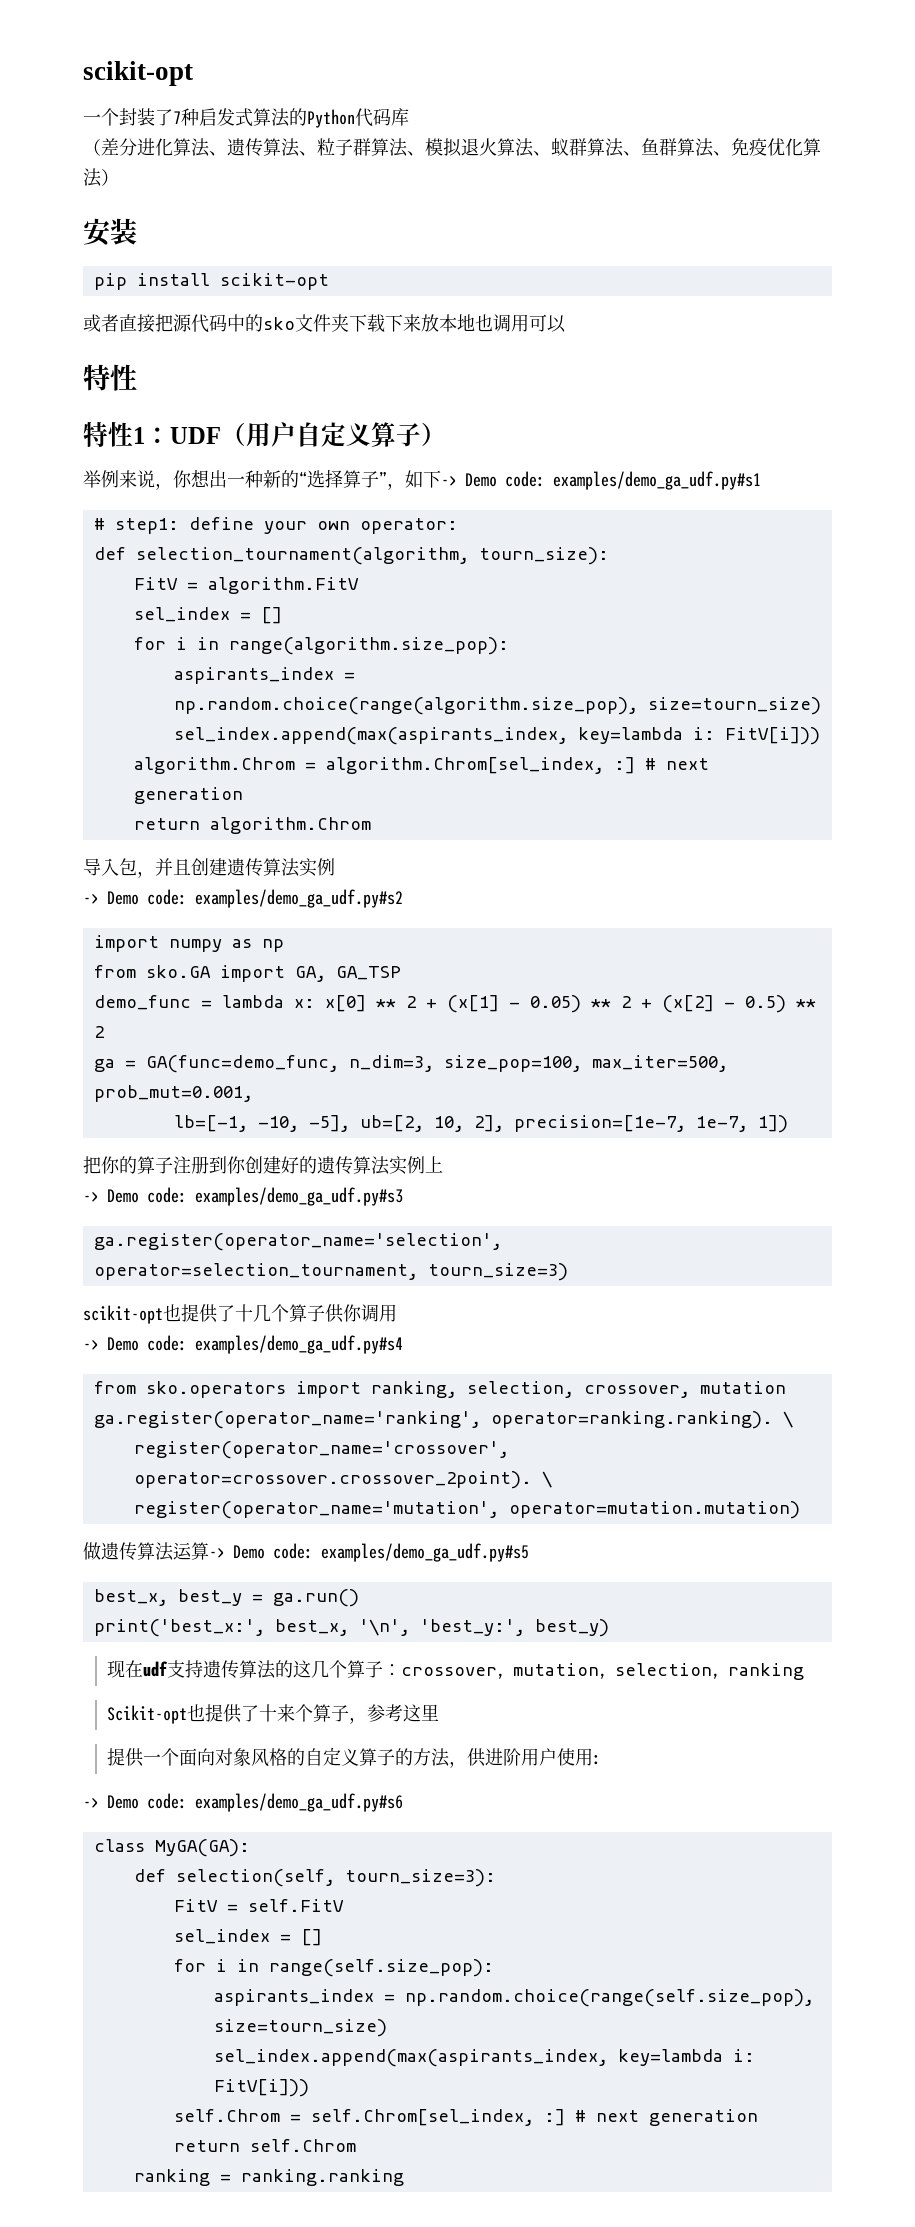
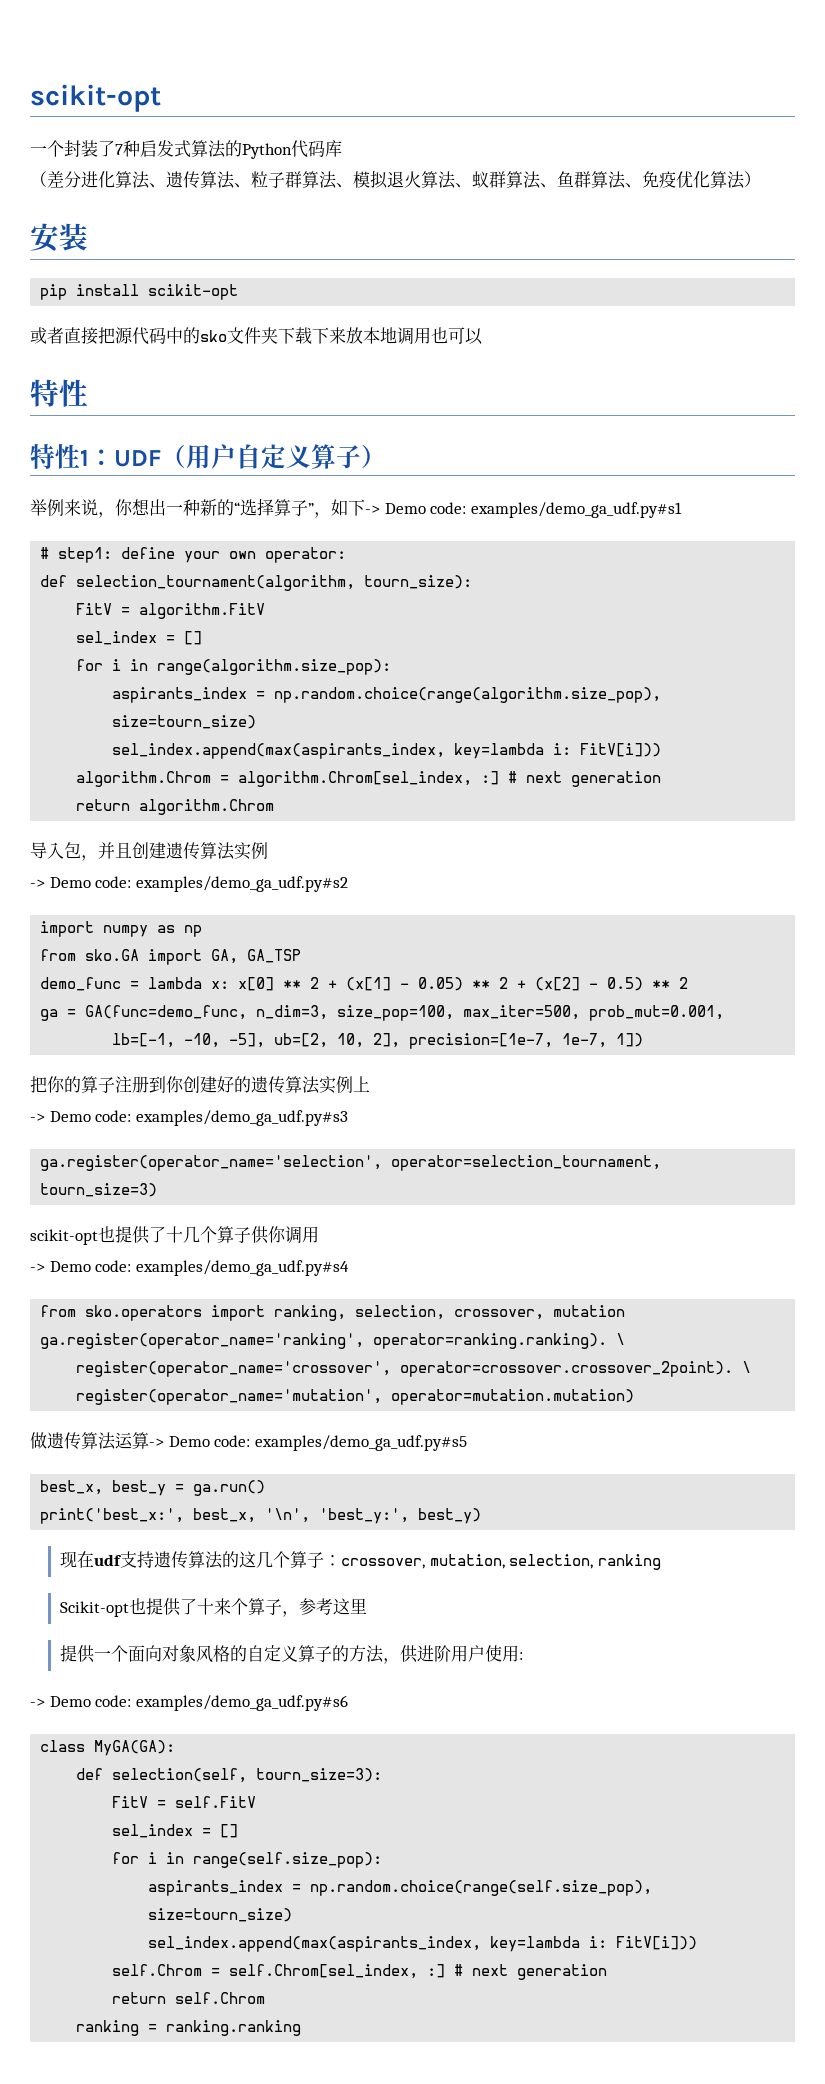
- 或者直接把源代码中的sko文件夹下载下来放本地也调用可以
+ 或者直接把源代码中的sko文件夹下载下来放本地调用也可以

